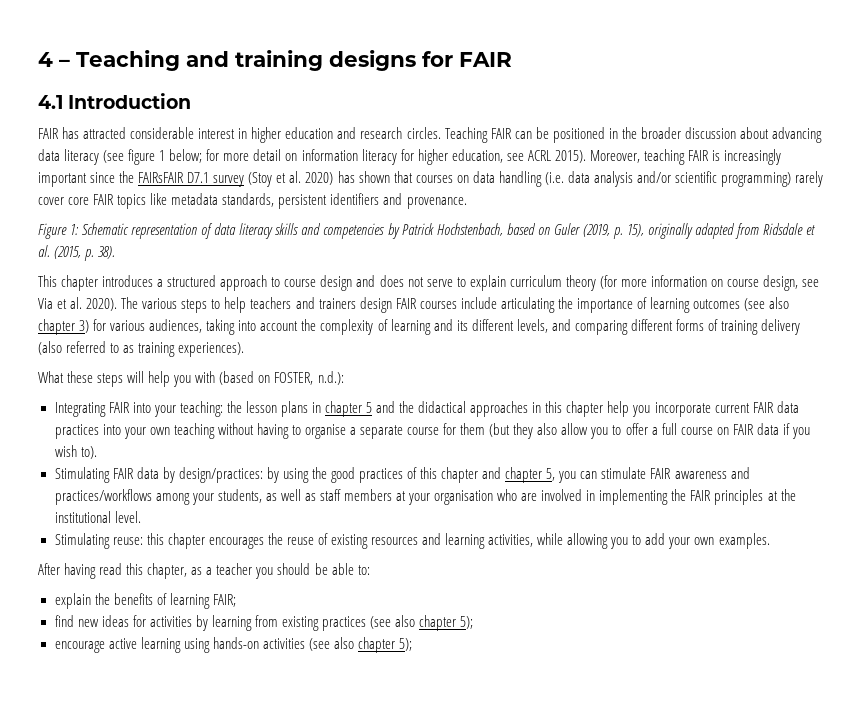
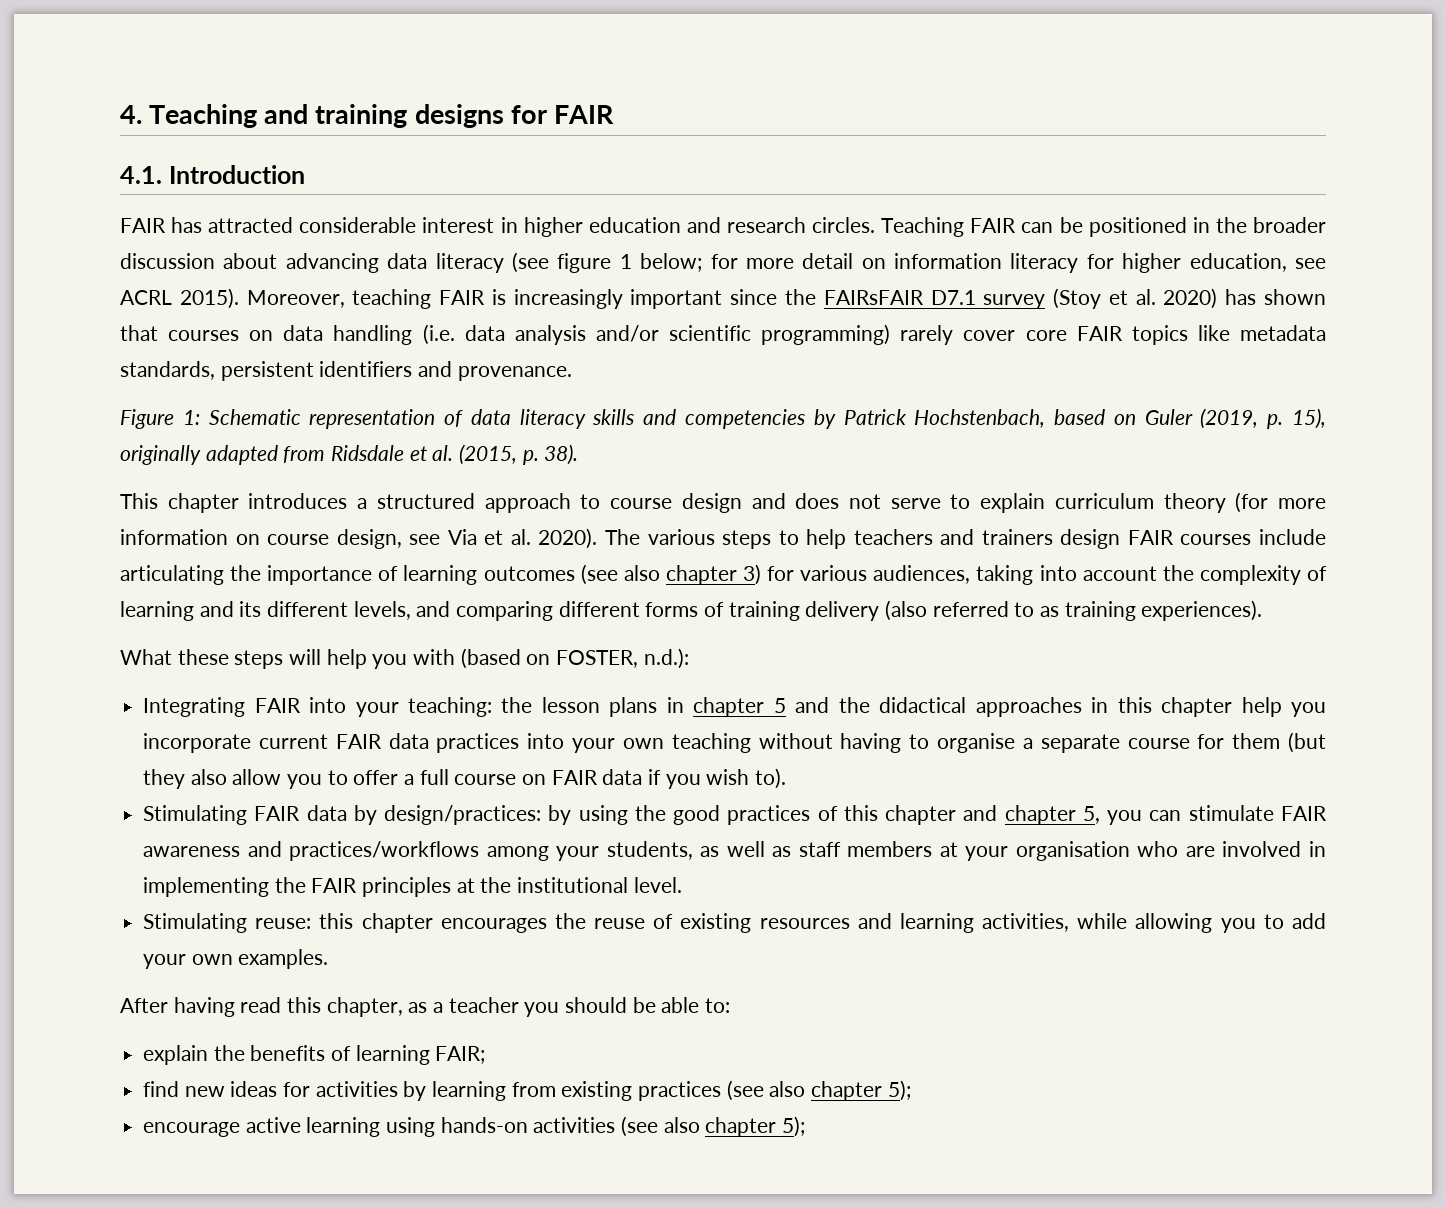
- 4 – Teaching and training designs for FAIR
+ 4. Teaching and training designs for FAIR
- 4.1 Introduction
+ 4.1. Introduction

